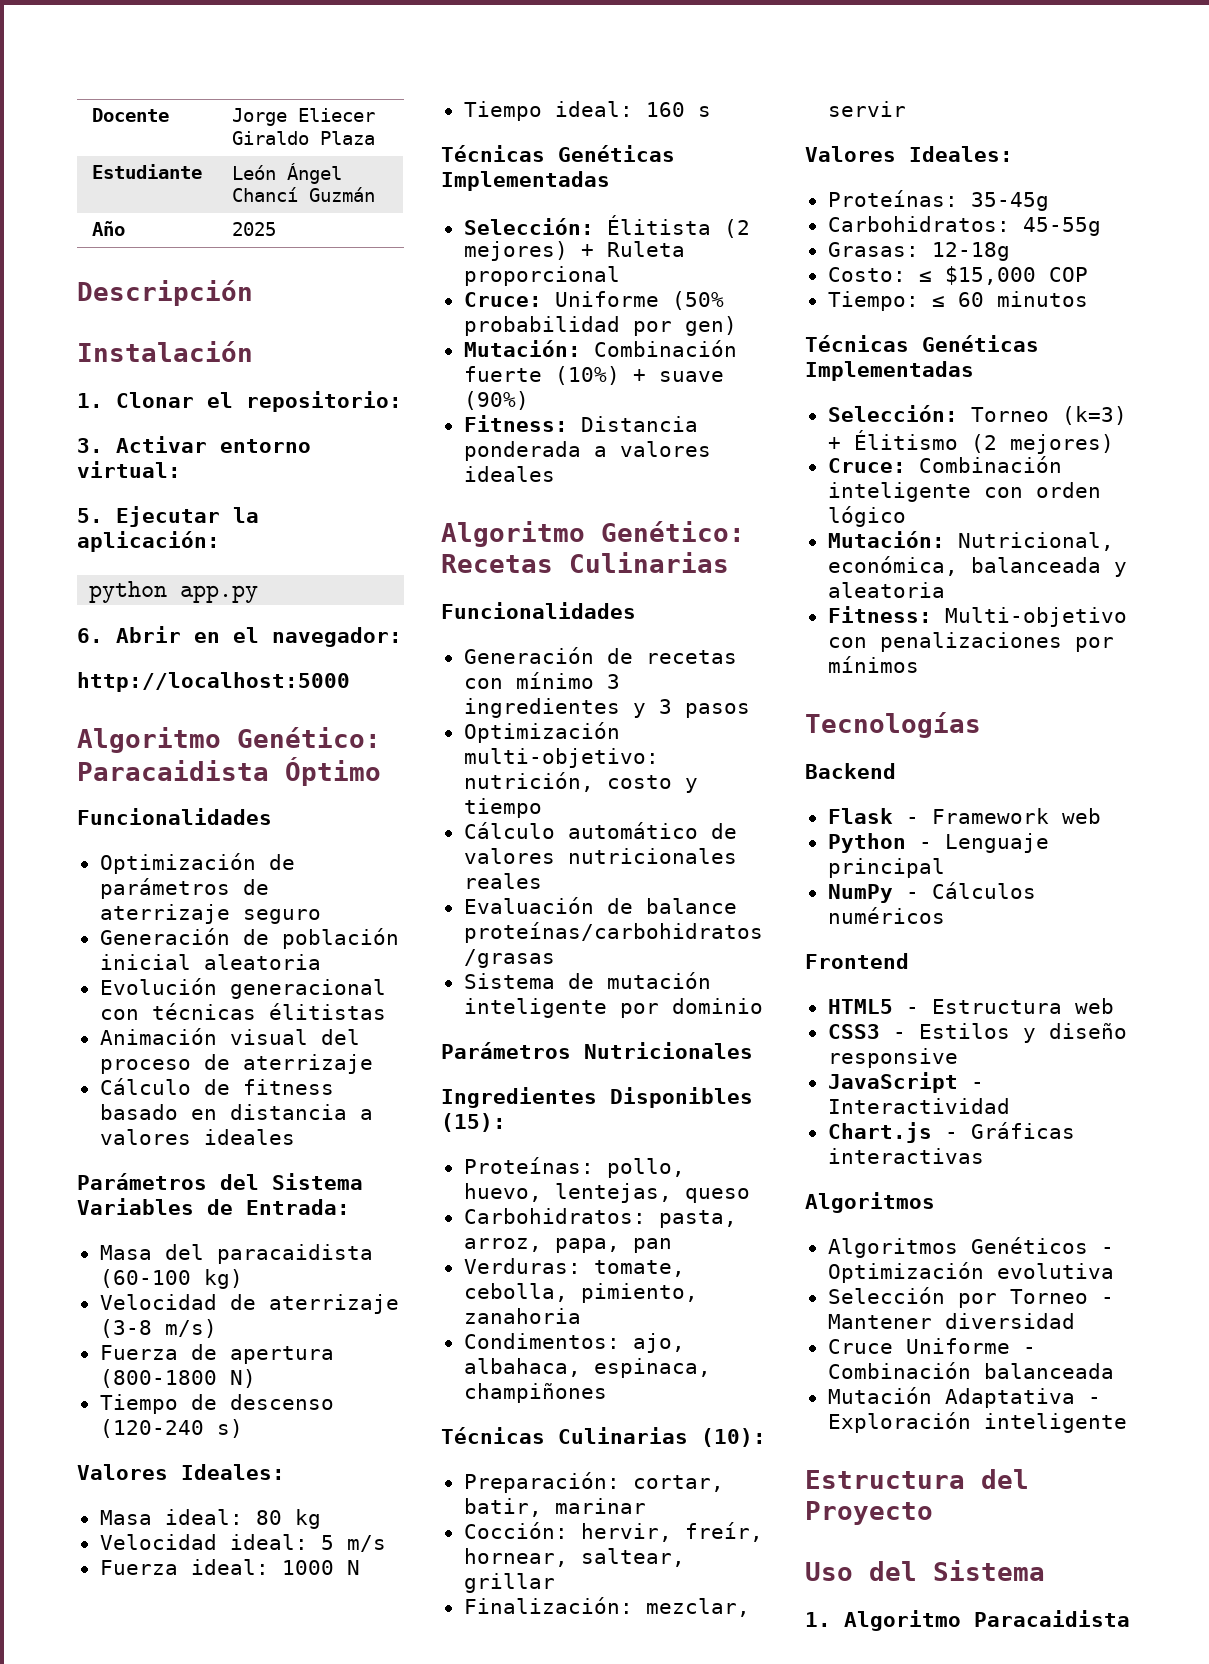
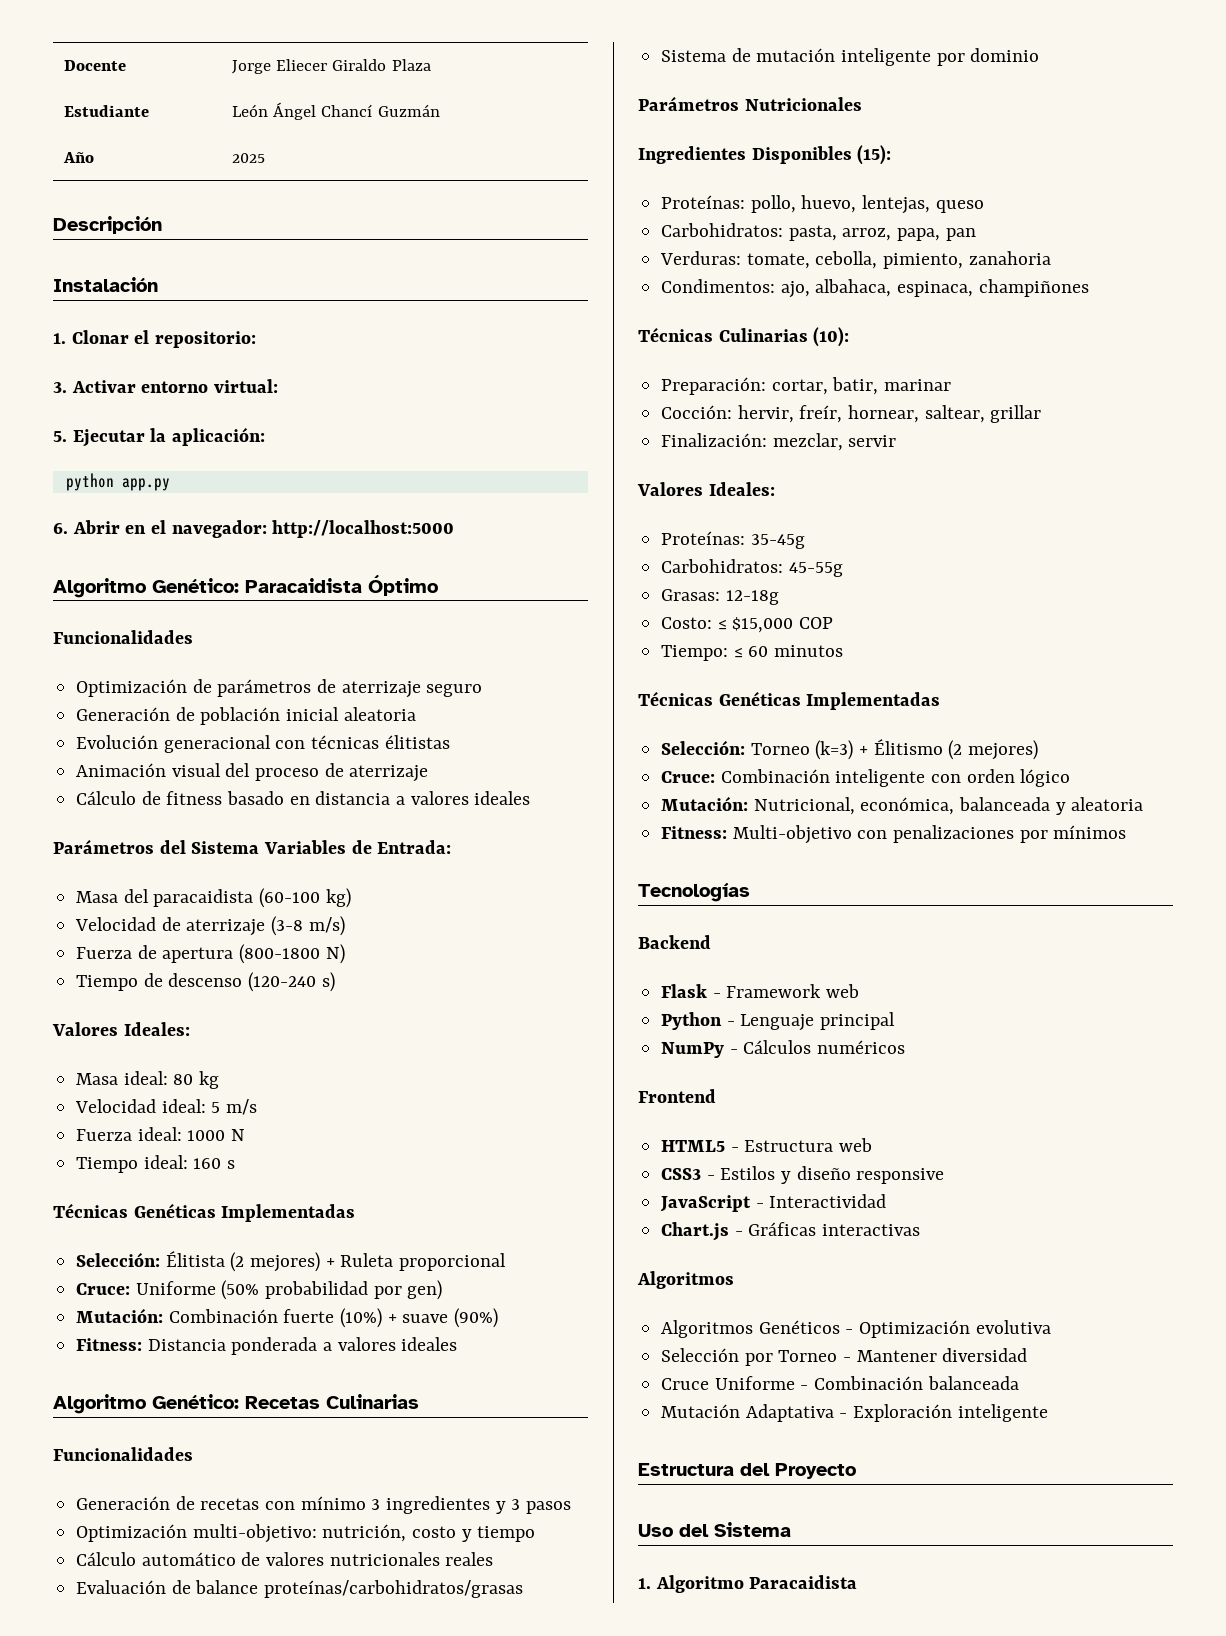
- 6. Abrir en el navegador:
- http://localhost:5000
+ 6. Abrir en el navegador: http://localhost:5000

